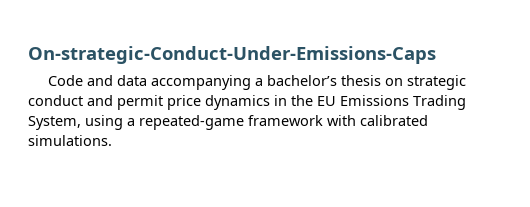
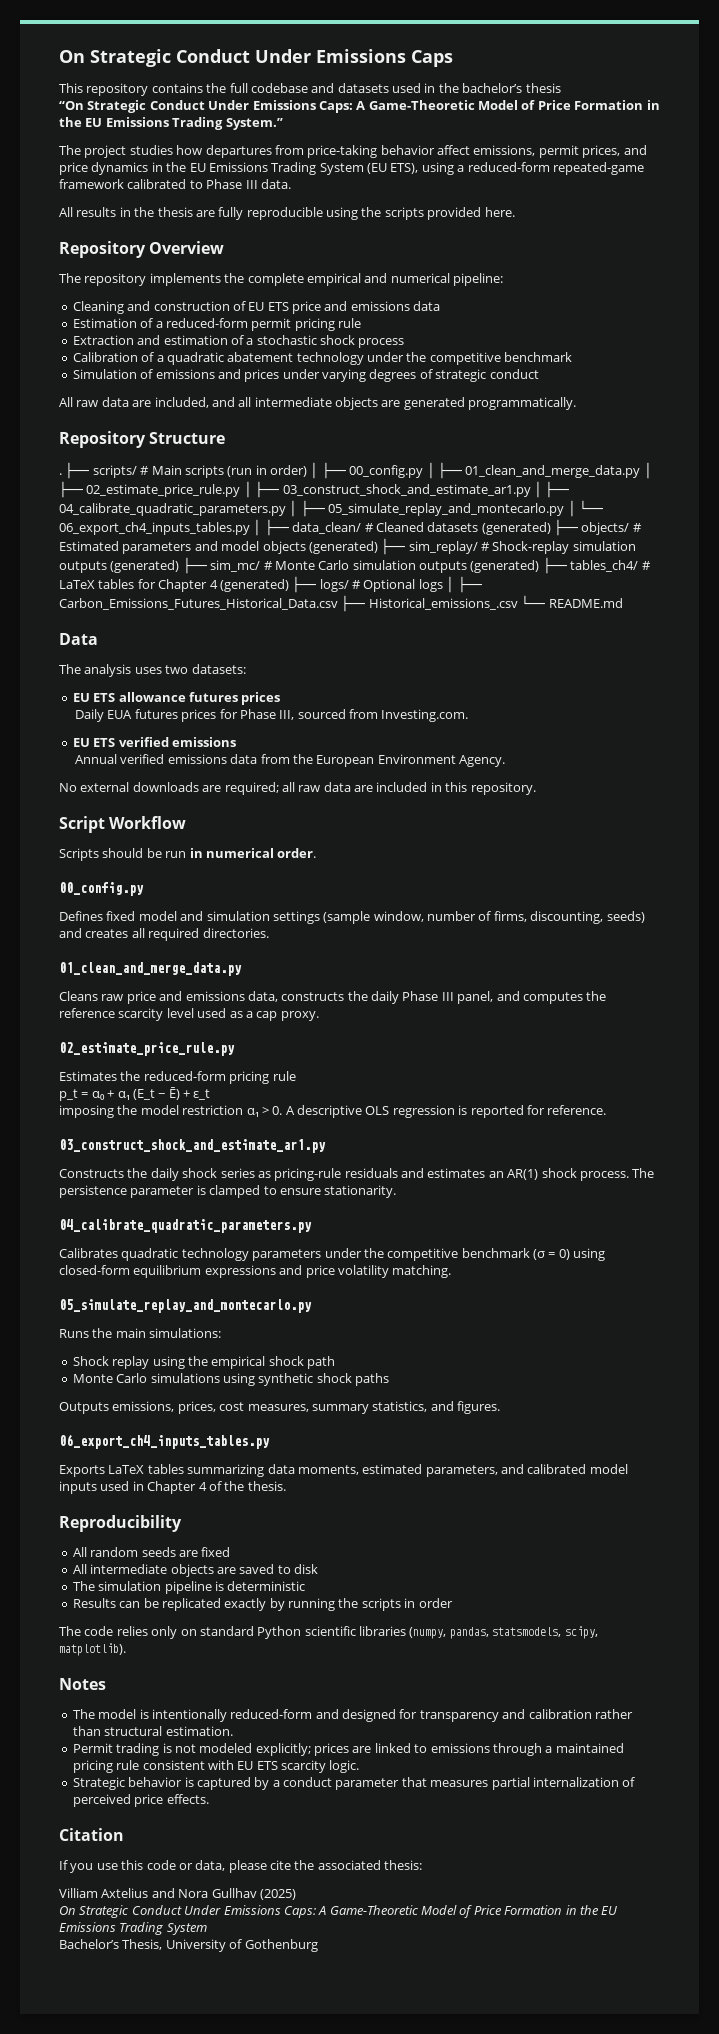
- On-strategic-Conduct-Under-Emissions-Caps
- Code and data accompanying a bachelor’s thesis on strategic conduct and permit price dynamics in the EU Emissions Trading System, using a repeated-game framework with calibrated simulations.
+ On Strategic Conduct Under Emissions Caps
+ This repository contains the full codebase and datasets used in the bachelor’s thesis
+ “On Strategic Conduct Under Emissions Caps: A Game-Theoretic Model of Price Formation in the EU Emissions Trading System.”
+ The project studies how departures from price-taking behavior affect emissions, permit prices, and price dynamics in the EU Emissions Trading System (EU ETS), using a reduced-form repeated-game framework calibrated to Phase III data.
+ All results in the thesis are fully reproducible using the scripts provided here.
+ Repository Overview
+ The repository implements the complete empirical and numerical pipeline:
+ Cleaning and construction of EU ETS price and emissions data
+ Estimation of a reduced-form permit pricing rule
+ Extraction and estimation of a stochastic shock process
+ Calibration of a quadratic abatement technology under the competitive benchmark
+ Simulation of emissions and prices under varying degrees of strategic conduct
+ All raw data are included, and all intermediate objects are generated programmatically.
+ Repository Structure
+ . ├── scripts/ # Main scripts (run in order) │ ├── 00_config.py │ ├── 01_clean_and_merge_data.py │ ├── 02_estimate_price_rule.py │ ├── 03_construct_shock_and_estimate_ar1.py │ ├── 04_calibrate_quadratic_parameters.py │ ├── 05_simulate_replay_and_montecarlo.py │ └── 06_export_ch4_inputs_tables.py │ ├── data_clean/ # Cleaned datasets (generated) ├── objects/ # Estimated parameters and model objects (generated) ├── sim_replay/ # Shock-replay simulation outputs (generated) ├── sim_mc/ # Monte Carlo simulation outputs (generated) ├── tables_ch4/ # LaTeX tables for Chapter 4 (generated) ├── logs/ # Optional logs │ ├── Carbon_Emissions_Futures_Historical_Data.csv ├── Historical_emissions_.csv └── README.md
+ Data
+ The analysis uses two datasets:
+ EU ETS allowance futures prices
+ Daily EUA futures prices for Phase III, sourced from Investing.com.
+ EU ETS verified emissions
+ Annual verified emissions data from the European Environment Agency.
+ No external downloads are required; all raw data are included in this repository.
+ Script Workflow
+ Scripts should be run in numerical order.
+ 00_config.py
+ Defines fixed model and simulation settings (sample window, number of firms, discounting, seeds) and creates all required directories.
+ 01_clean_and_merge_data.py
+ Cleans raw price and emissions data, constructs the daily Phase III panel, and computes the reference scarcity level used as a cap proxy.
+ 02_estimate_price_rule.py
+ Estimates the reduced-form pricing rule
+ p_t = α₀ + α₁ (E_t − Ē) + ε_t
+ imposing the model restriction α₁ > 0. A descriptive OLS regression is reported for reference.
+ 03_construct_shock_and_estimate_ar1.py
+ Constructs the daily shock series as pricing-rule residuals and estimates an AR(1) shock process. The persistence parameter is clamped to ensure stationarity.
+ 04_calibrate_quadratic_parameters.py
+ Calibrates quadratic technology parameters under the competitive benchmark (σ = 0) using closed-form equilibrium expressions and price volatility matching.
+ 05_simulate_replay_and_montecarlo.py
+ Runs the main simulations:
+ Shock replay using the empirical shock path
+ Monte Carlo simulations using synthetic shock paths
+ Outputs emissions, prices, cost measures, summary statistics, and figures.
+ 06_export_ch4_inputs_tables.py
+ Exports LaTeX tables summarizing data moments, estimated parameters, and calibrated model inputs used in Chapter 4 of the thesis.
+ Reproducibility
+ All random seeds are fixed
+ All intermediate objects are saved to disk
+ The simulation pipeline is deterministic
+ Results can be replicated exactly by running the scripts in order
+ The code relies only on standard Python scientific libraries (numpy, pandas, statsmodels, scipy, matplotlib).
+ Notes
+ The model is intentionally reduced-form and designed for transparency and calibration rather than structural estimation.
+ Permit trading is not modeled explicitly; prices are linked to emissions through a maintained pricing rule consistent with EU ETS scarcity logic.
+ Strategic behavior is captured by a conduct parameter that measures partial internalization of perceived price effects.
+ Citation
+ If you use this code or data, please cite the associated thesis:
+ Villiam Axtelius and Nora Gullhav (2025)
+ On Strategic Conduct Under Emissions Caps: A Game-Theoretic Model of Price Formation in the EU Emissions Trading System
+ Bachelor’s Thesis, University of Gothenburg

